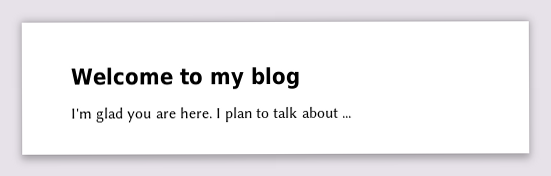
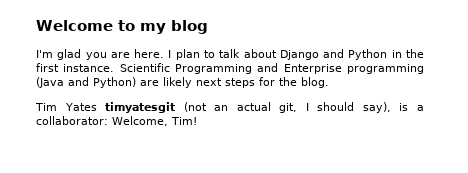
- I plan to talk about ...
+ I plan to talk about Django and Python in the first instance. Scientific Programming and Enterprise programming (Java and Python) are likely next steps for the blog.
+ Tim Yates timyatesgit (not an actual git, I should say), is a collaborator: Welcome, Tim!

